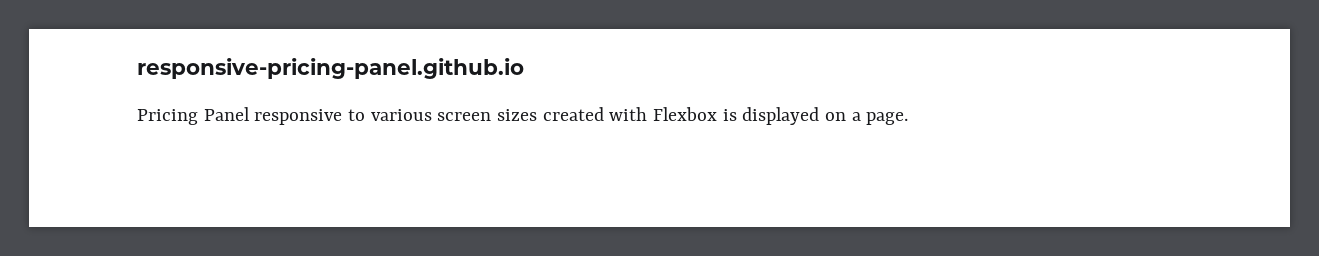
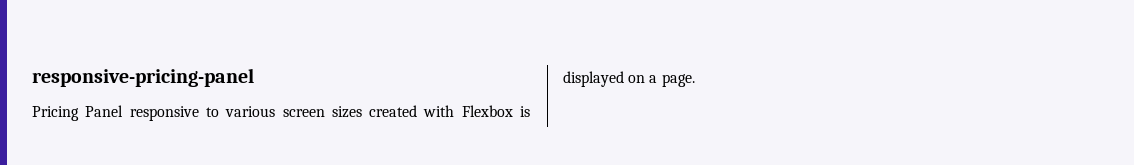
- responsive-pricing-panel.github.io
+ responsive-pricing-panel

